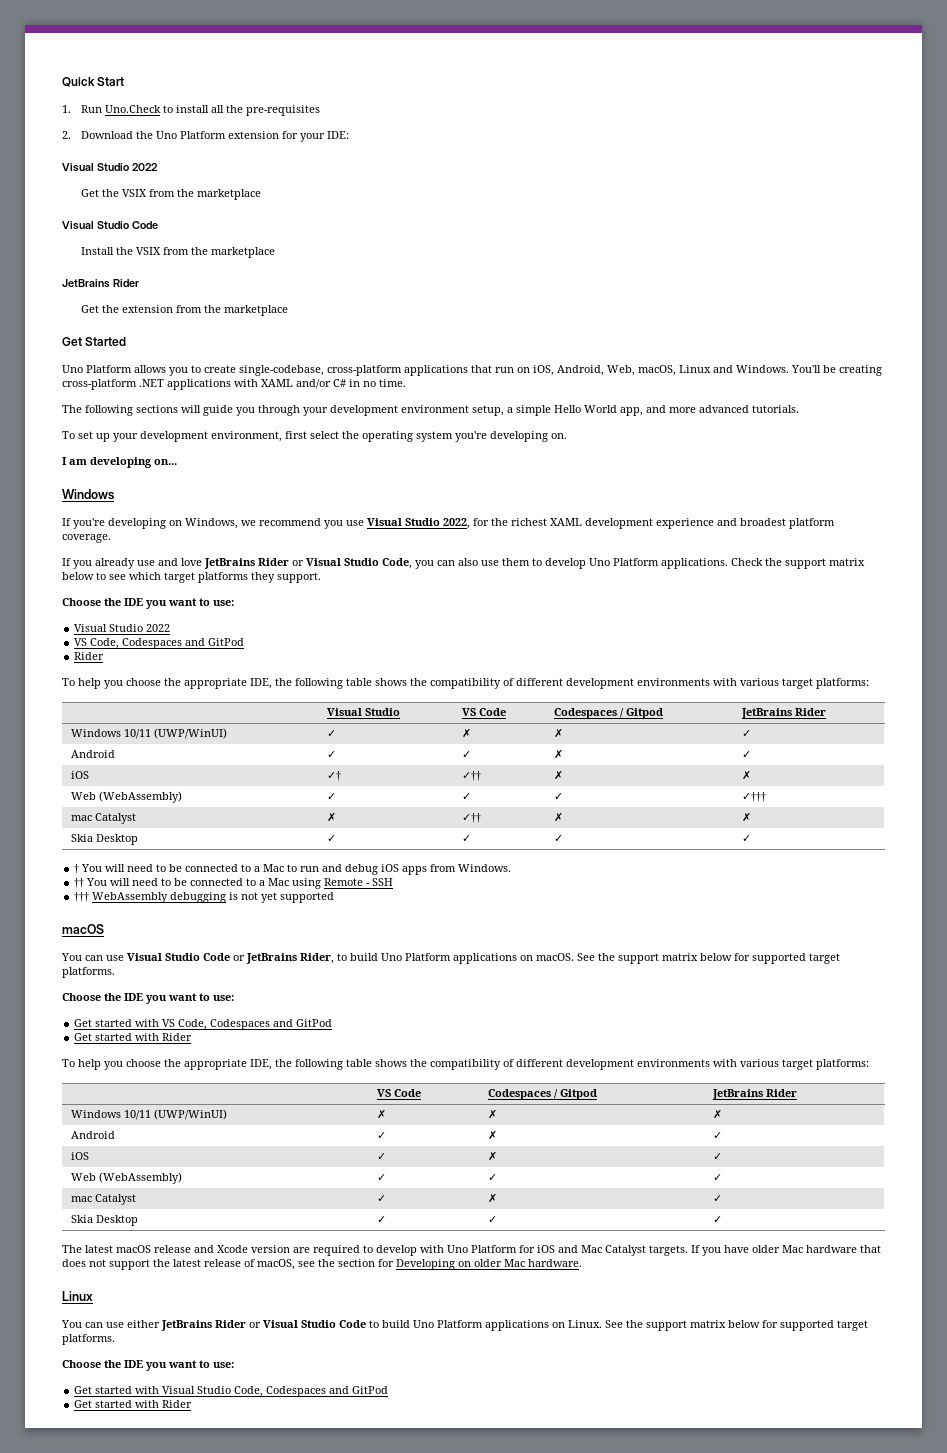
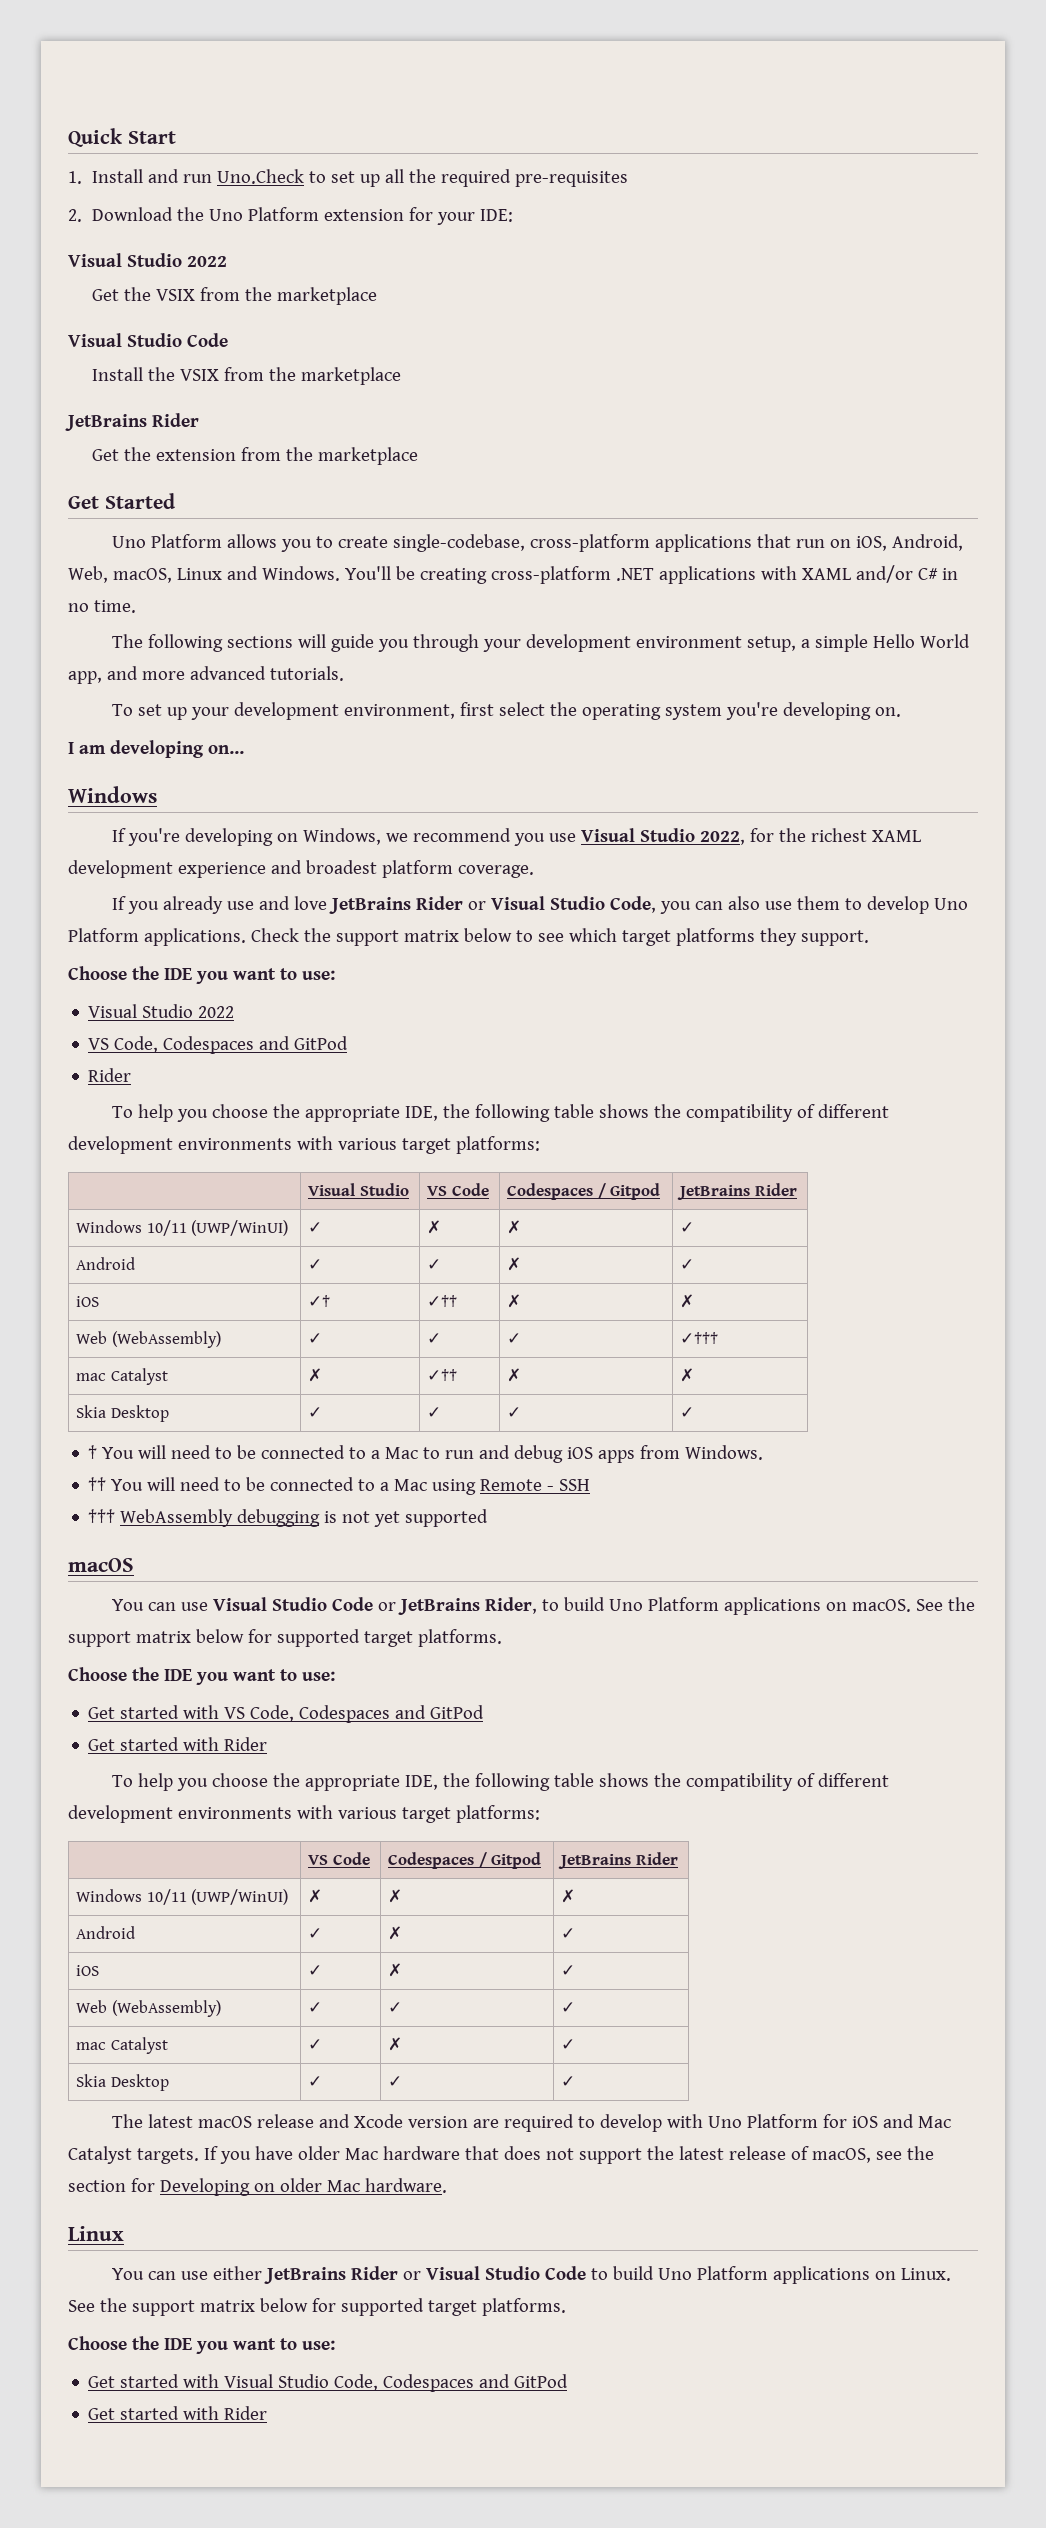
- 1. Run Uno.Check to install all the pre-requisites
+ 1. Install and run Uno.Check to set up all the required pre-requisites

